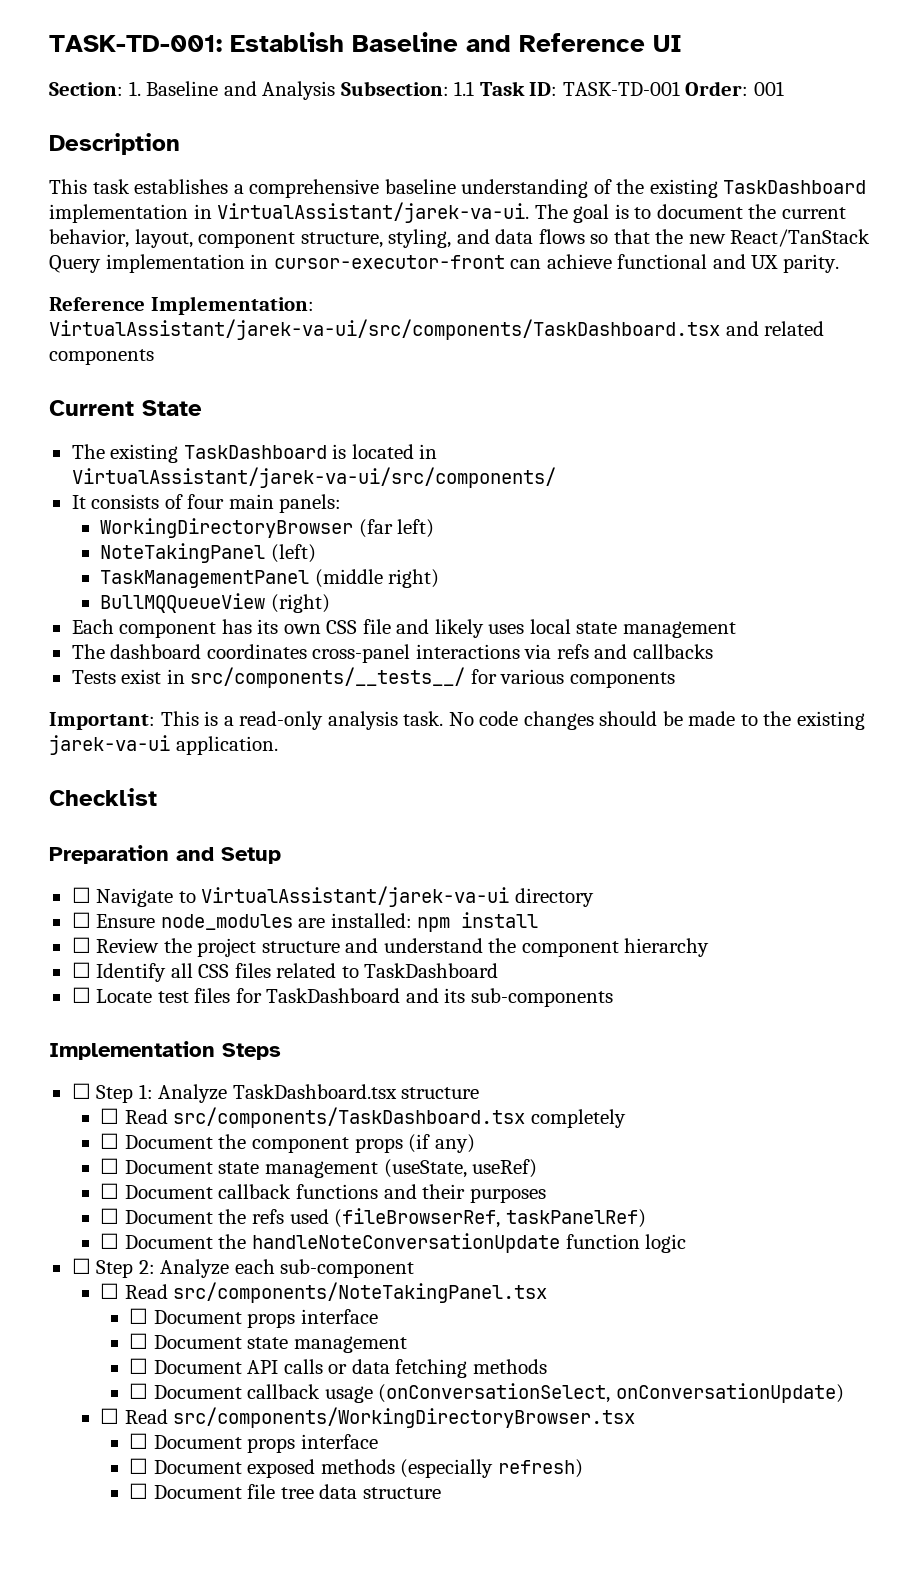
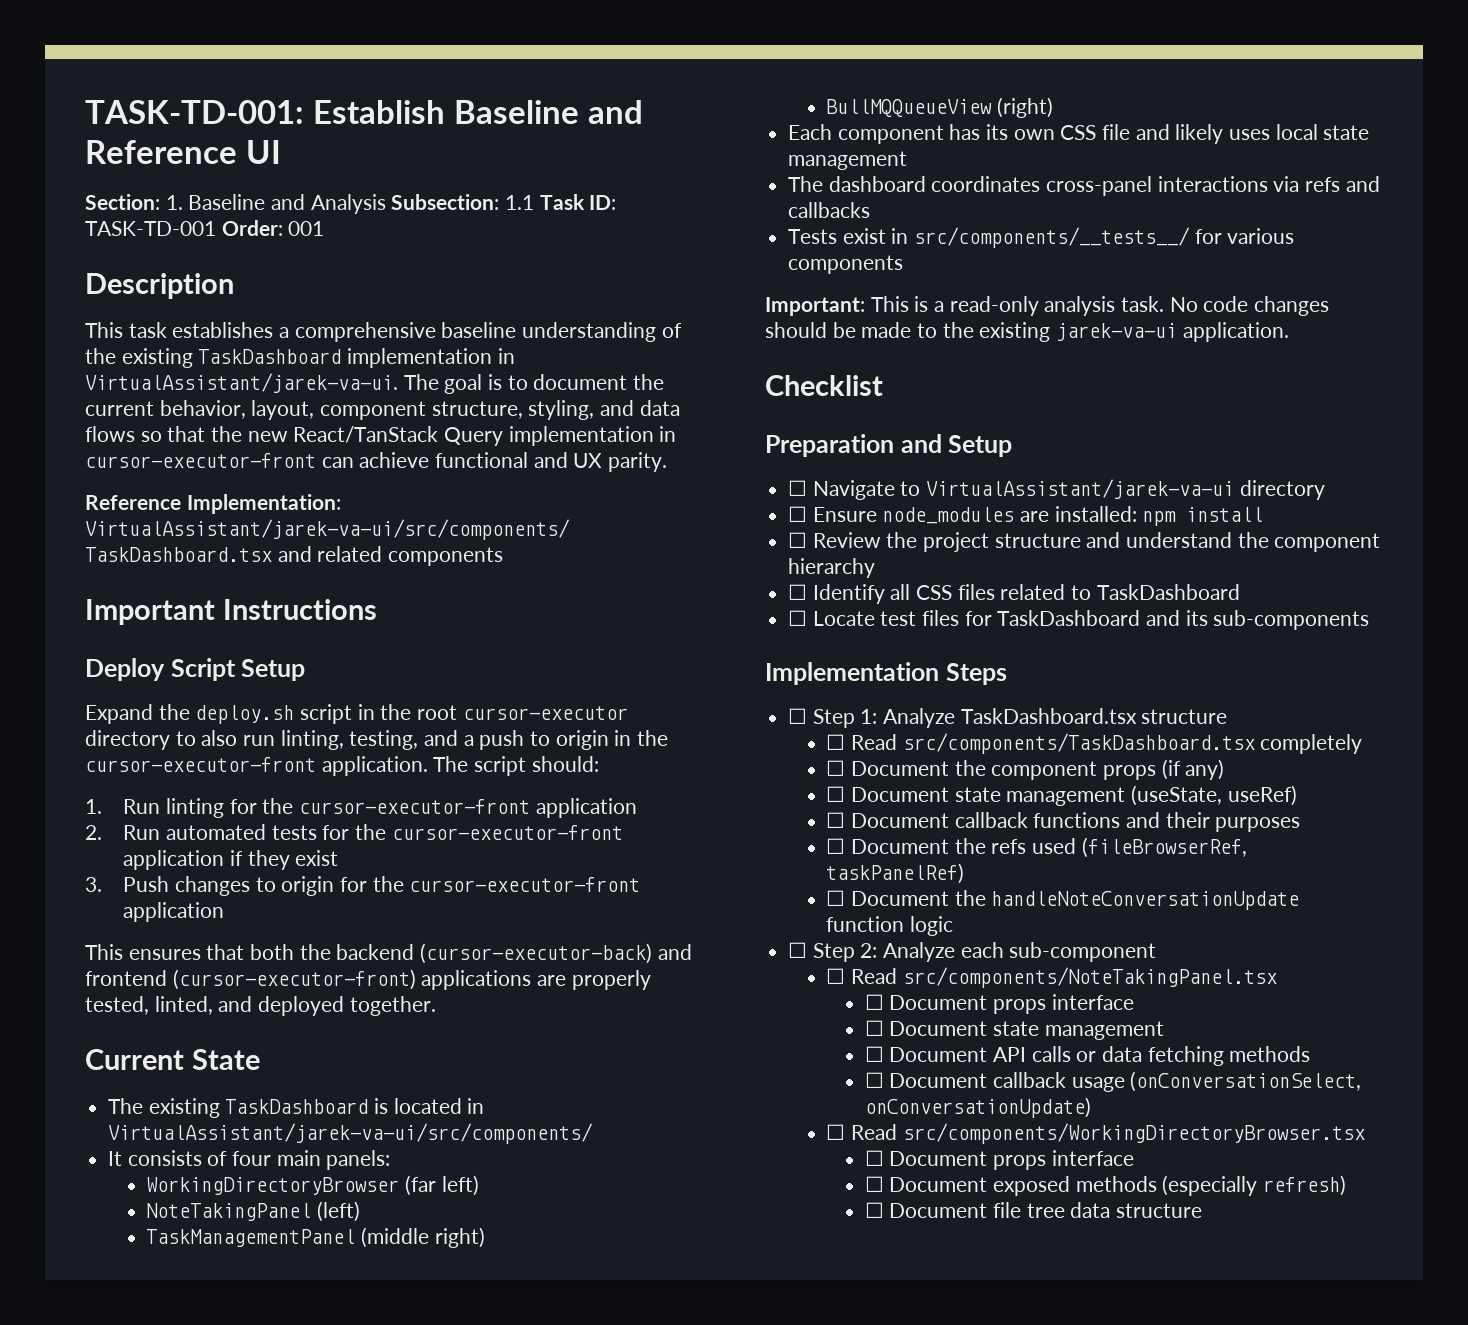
+ Important Instructions
+ Deploy Script Setup
+ Expand the deploy.sh script in the root cursor-executor directory to also run linting, testing, and a push to origin in the cursor-executor-front application. The script should:
+ 1. Run linting for the cursor-executor-front application
+ 2. Run automated tests for the cursor-executor-front application if they exist
+ 3. Push changes to origin for the cursor-executor-front application
+ This ensures that both the backend (cursor-executor-back) and frontend (cursor-executor-front) applications are properly tested, linted, and deployed together.

